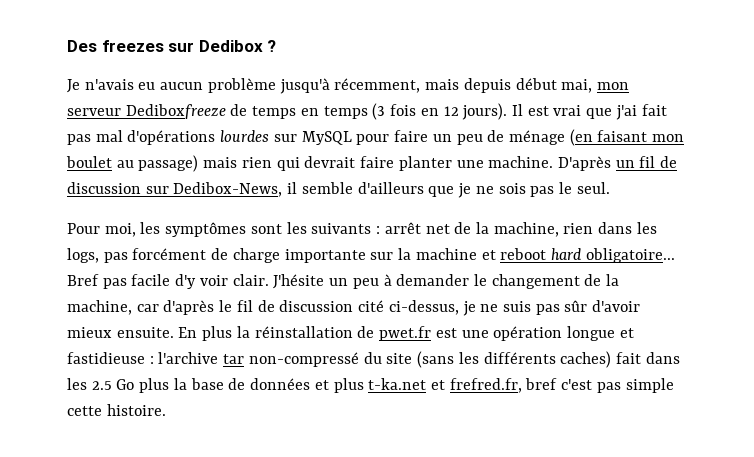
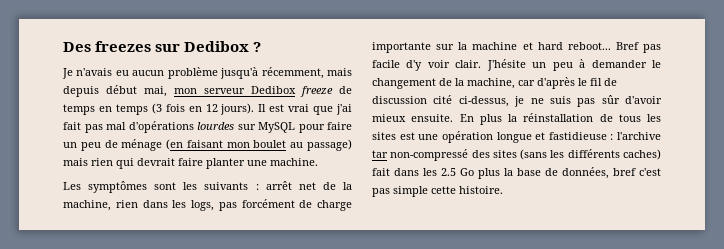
- Je n'avais eu aucun problème jusqu'à récemment, mais depuis début mai, mon serveur Dediboxfreeze de temps en temps (3 fois en 12 jours).
+ Je n'avais eu aucun problème jusqu'à récemment, mais depuis début mai, mon serveur Dedibox freeze de temps en temps (3 fois en 12 jours).
- Il est vrai que j'ai fait pas mal d'opérations lourdes sur MySQL pour faire un peu de ménage (en faisant mon boulet au passage) mais rien qui devrait faire planter une machine. D'après un fil de discussion sur Dedibox-News, il semble d'ailleurs que je ne sois pas le seul.
- Pour moi, les symptômes sont les suivants : arrêt net de la machine, rien dans les logs, pas forcément de charge importante sur la machine et reboot hard obligatoire...
+ Il est vrai que j'ai fait pas mal d'opérations lourdes sur MySQL pour faire un peu de ménage (en faisant mon boulet au passage) mais rien qui devrait faire planter une machine.
+ Les symptômes sont les suivants : arrêt net de la machine, rien dans les logs, pas forcément de charge importante sur la machine et hard reboot...
- En plus la réinstallation de pwet.fr est une opération longue et fastidieuse : l'archive tar non-compressé du site (sans les différents caches) fait dans les 2.5 Go plus la base de données et plus t-ka.net et frefred.fr, bref c'est pas simple cette histoire.
+ En plus la réinstallation de tous les sites est une opération longue et fastidieuse : l'archive tar non-compressé des sites (sans les différents caches) fait dans les 2.5 Go plus la base de données, bref c'est pas simple cette histoire.

